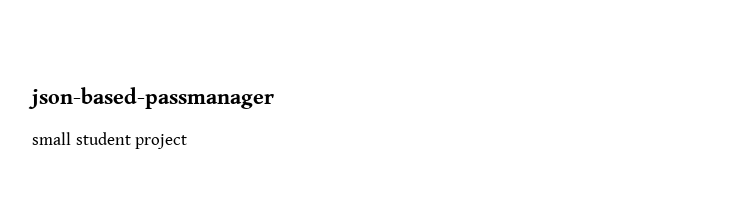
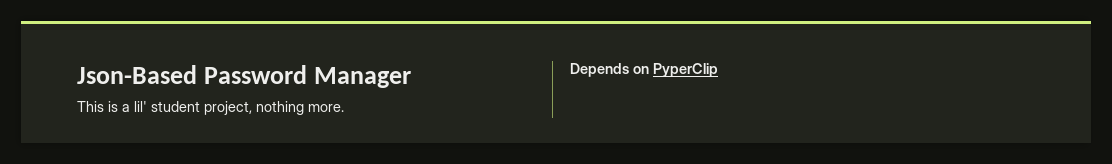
- json-based-passmanager
- small student project
+ Json-Based Password Manager
+ This is a lil' student project, nothing more.
+ Depends on PyperClip

